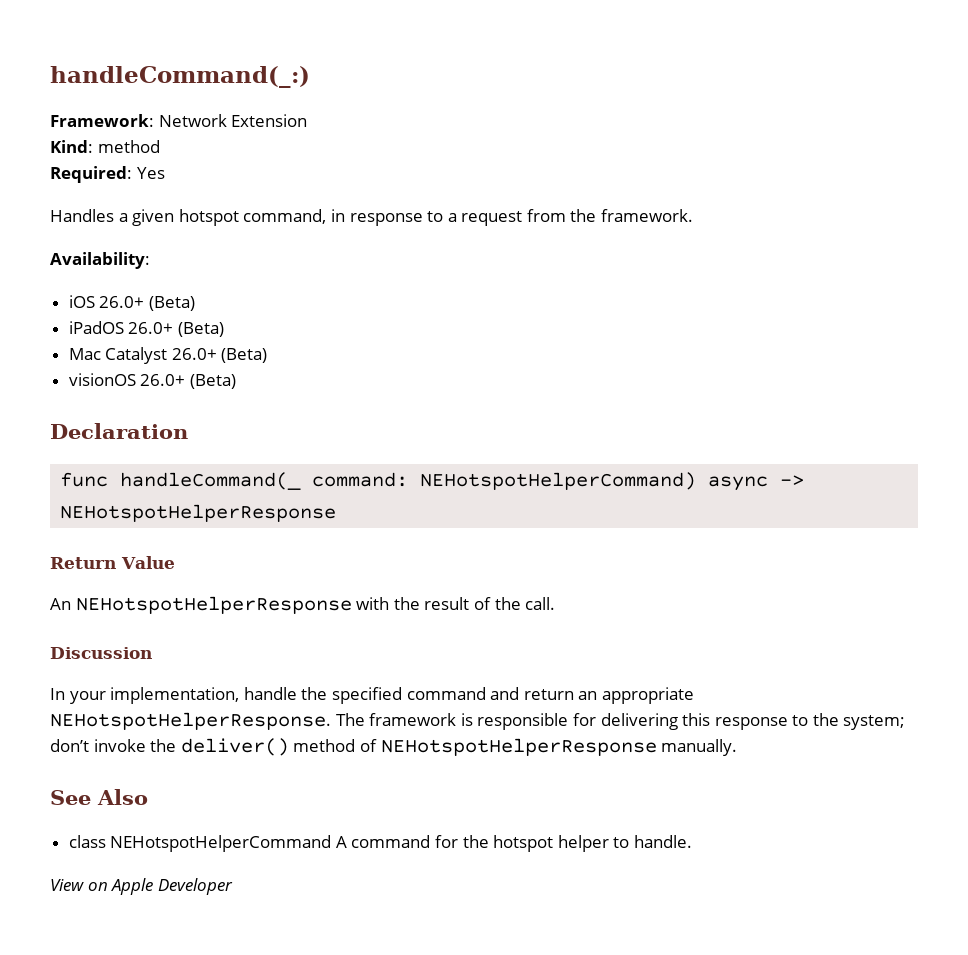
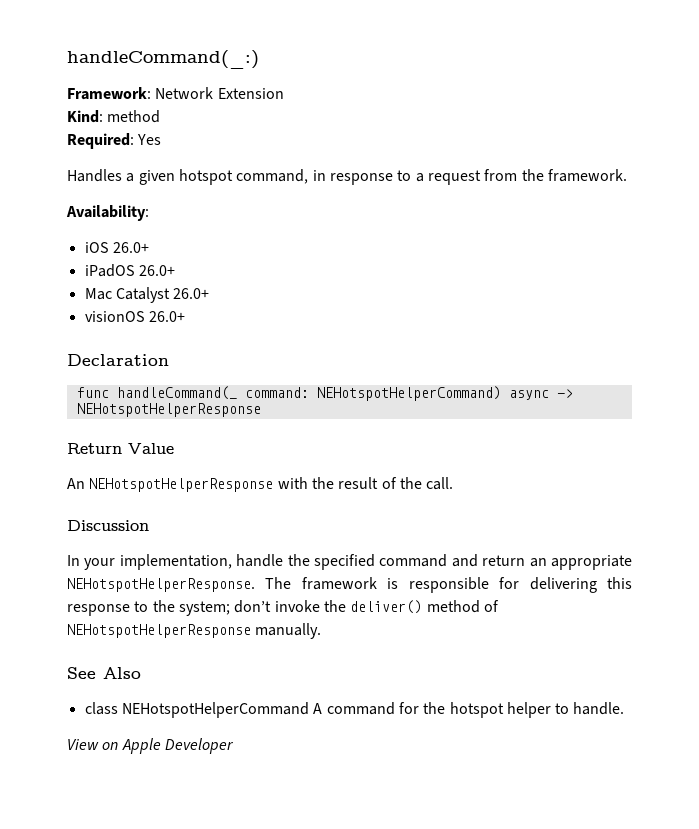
- iOS 26.0+ (Beta)
+ iOS 26.0+
- iPadOS 26.0+ (Beta)
+ iPadOS 26.0+
- Mac Catalyst 26.0+ (Beta)
+ Mac Catalyst 26.0+
- visionOS 26.0+ (Beta)
+ visionOS 26.0+

